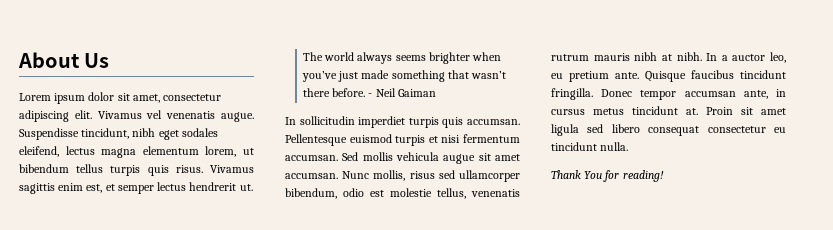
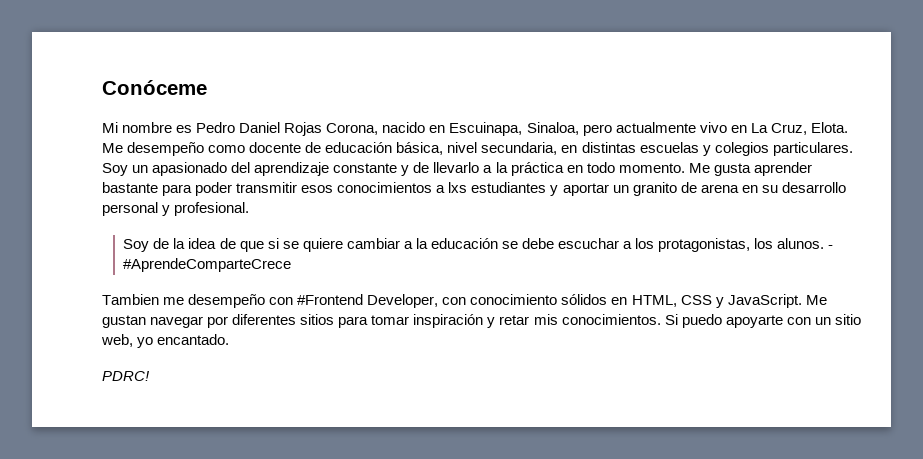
- About Us
- Lorem ipsum dolor sit amet, consectetur adipiscing elit. Vivamus vel venenatis augue. Suspendisse tincidunt, nibh eget sodales eleifend, lectus magna elementum lorem, ut bibendum tellus turpis quis risus. Vivamus sagittis enim est, et semper lectus hendrerit ut.
- The world always seems brighter when you’ve just made something that wasn’t there before. - Neil Gaiman
- In sollicitudin imperdiet turpis quis accumsan. Pellentesque euismod turpis et nisi fermentum accumsan. Sed mollis vehicula augue sit amet accumsan. Nunc mollis, risus sed ullamcorper bibendum, odio est molestie tellus, venenatis rutrum mauris nibh at nibh. In a auctor leo, eu pretium ante. Quisque faucibus tincidunt fringilla. Donec tempor accumsan ante, in cursus metus tincidunt at. Proin sit amet ligula sed libero consequat consectetur eu tincidunt nulla.
- Thank You for reading!
+ Conóceme
+ Mi nombre es Pedro Daniel Rojas Corona, nacido en Escuinapa, Sinaloa, pero actualmente vivo en La Cruz, Elota. Me desempeño como docente de educación básica, nivel secundaria, en distintas escuelas y colegios particulares. Soy un apasionado del aprendizaje constante y de llevarlo a la práctica en todo momento. Me gusta aprender bastante para poder transmitir esos conocimientos a lxs estudiantes y aportar un granito de arena en su desarrollo personal y profesional.
+ Soy de la idea de que si se quiere cambiar a la educación se debe escuchar a los protagonistas, los alunos. - #AprendeComparteCrece
+ Tambien me desempeño con #Frontend Developer, con conocimiento sólidos en HTML, CSS y JavaScript. Me gustan navegar por diferentes sitios para tomar inspiración y retar mis conocimientos. Si puedo apoyarte con un sitio web, yo encantado.
+ PDRC!

